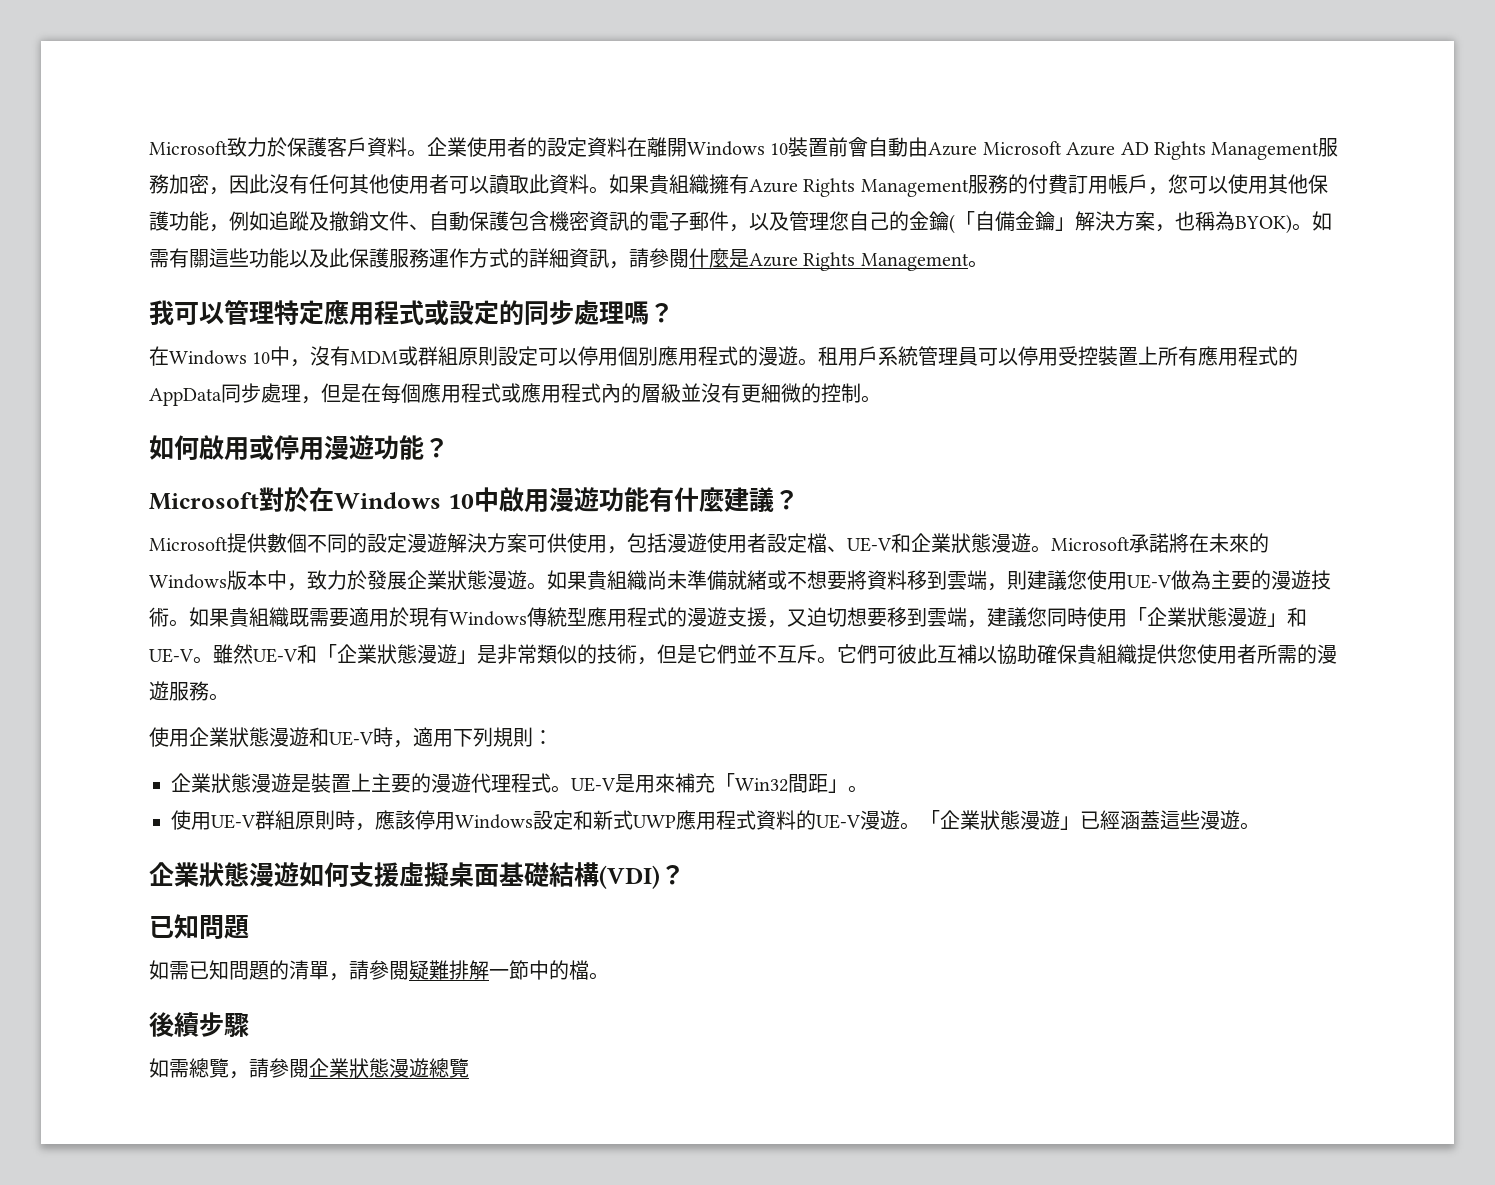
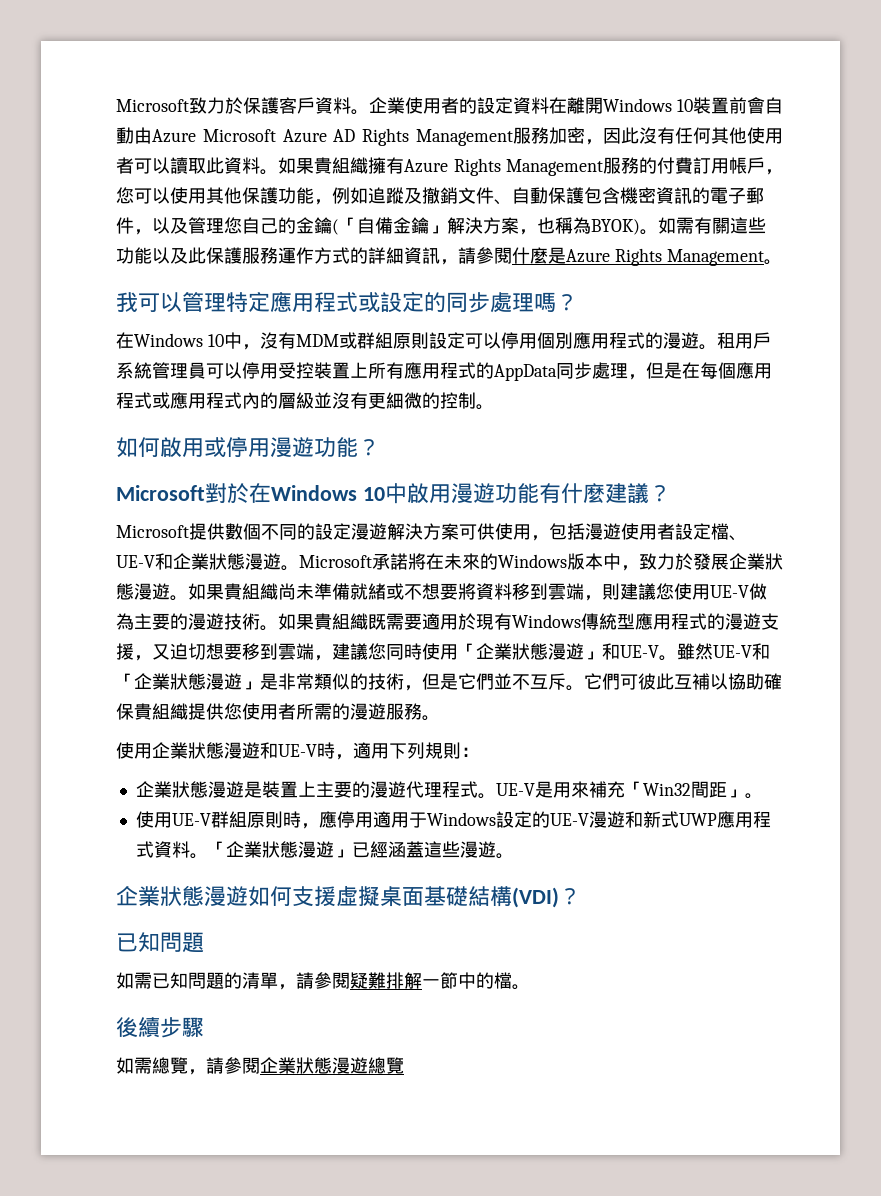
- 使用UE-V群組原則時，應該停用Windows設定和新式UWP應用程式資料的UE-V漫遊。
+ 使用UE-V群組原則時，應停用適用于Windows設定的UE-V漫遊和新式UWP應用程式資料。

